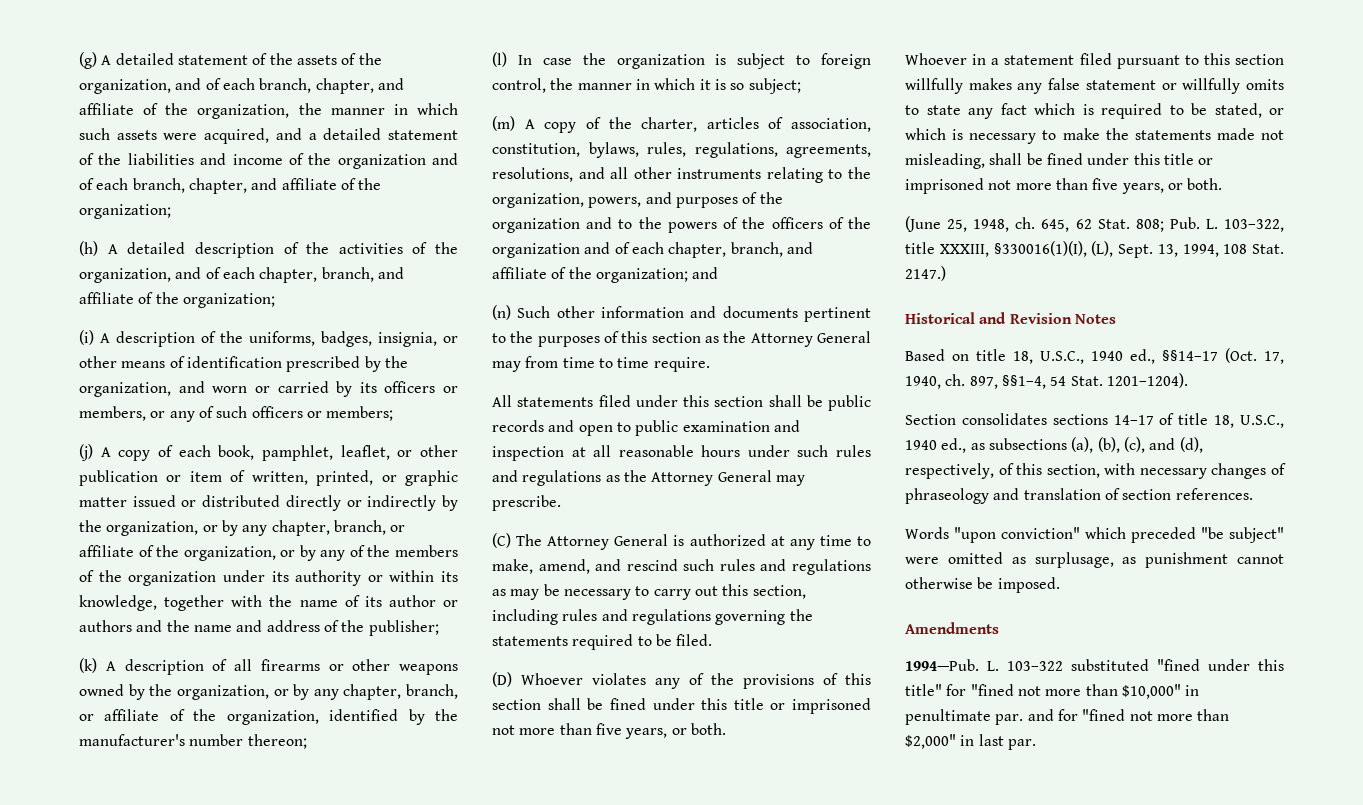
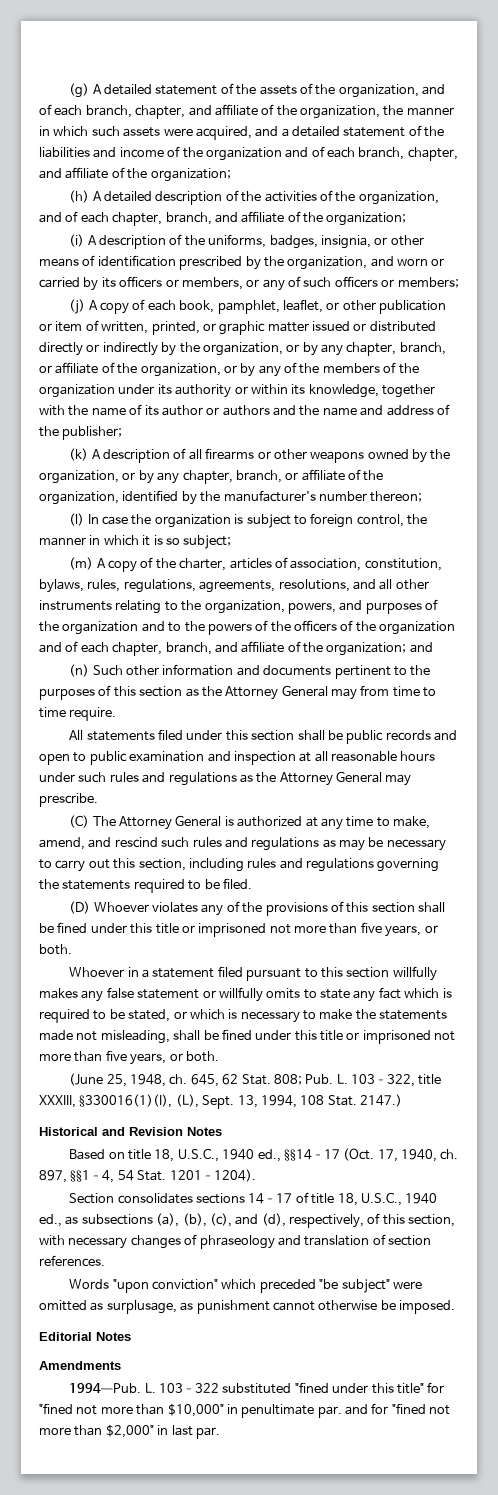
+ Editorial Notes

